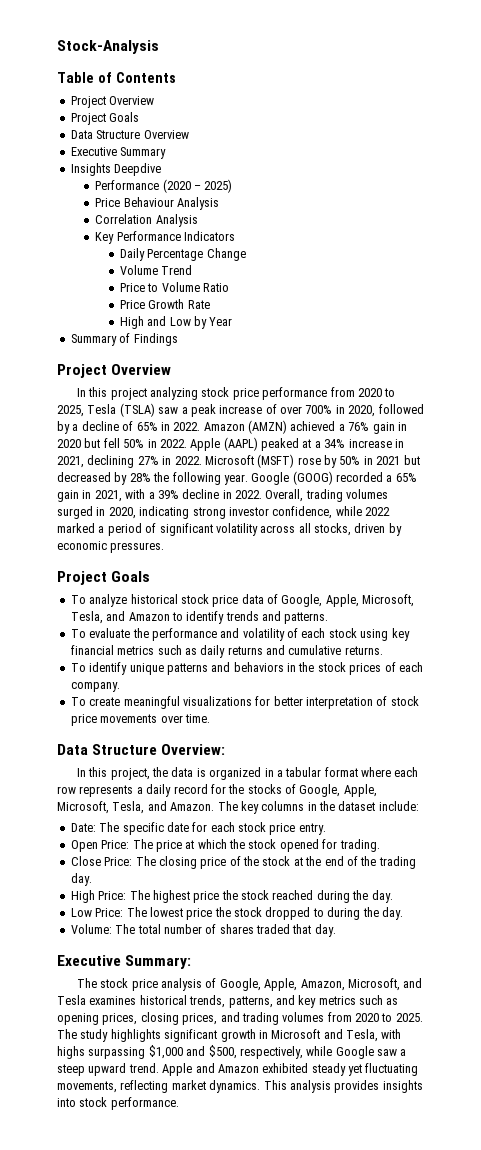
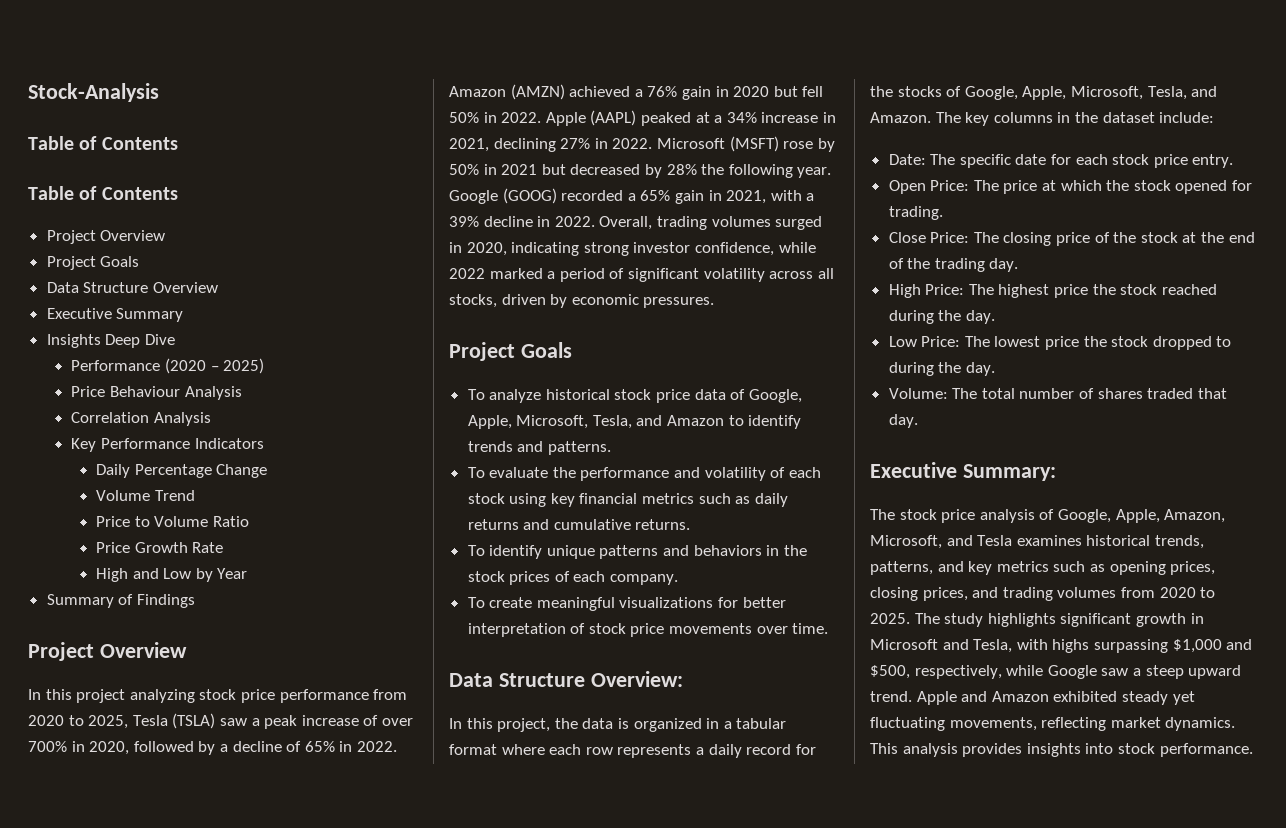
  Stock-Analysis
+ Table of Contents
- Insights Deepdive
+ Insights Deep Dive

